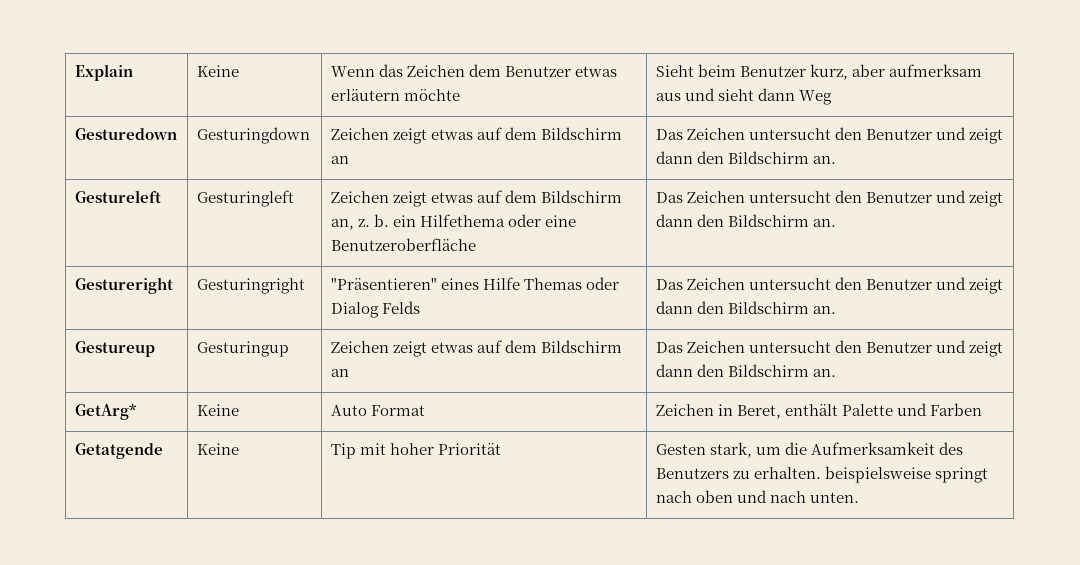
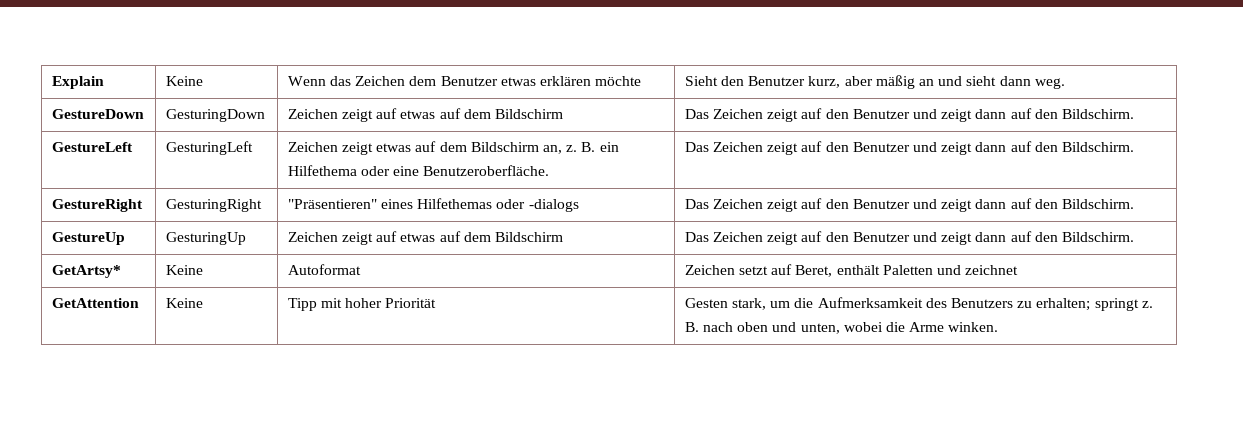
- Explain | Keine | Wenn das Zeichen dem Benutzer etwas erläutern möchte | Sieht beim Benutzer kurz, aber aufmerksam aus und sieht dann Weg
- Gesturedown | Gesturingdown | Zeichen zeigt etwas auf dem Bildschirm an | Das Zeichen untersucht den Benutzer und zeigt dann den Bildschirm an.
- Gestureleft | Gesturingleft | Zeichen zeigt etwas auf dem Bildschirm an, z. b. ein Hilfethema oder eine Benutzeroberfläche | Das Zeichen untersucht den Benutzer und zeigt dann den Bildschirm an.
- Gestureright | Gesturingright | "Präsentieren" eines Hilfe Themas oder Dialog Felds | Das Zeichen untersucht den Benutzer und zeigt dann den Bildschirm an.
- Gestureup | Gesturingup | Zeichen zeigt etwas auf dem Bildschirm an | Das Zeichen untersucht den Benutzer und zeigt dann den Bildschirm an.
- GetArg* | Keine | Auto Format | Zeichen in Beret, enthält Palette und Farben
- Getatgende | Keine | Tip mit hoher Priorität | Gesten stark, um die Aufmerksamkeit des Benutzers zu erhalten. beispielsweise springt nach oben und nach unten.
+ Explain | Keine | Wenn das Zeichen dem Benutzer etwas erklären möchte | Sieht den Benutzer kurz, aber mäßig an und sieht dann weg.
+ GestureDown | GesturingDown | Zeichen zeigt auf etwas auf dem Bildschirm | Das Zeichen zeigt auf den Benutzer und zeigt dann auf den Bildschirm.
+ GestureLeft | GesturingLeft | Zeichen zeigt etwas auf dem Bildschirm an, z. B. ein Hilfethema oder eine Benutzeroberfläche. | Das Zeichen zeigt auf den Benutzer und zeigt dann auf den Bildschirm.
+ GestureRight | GesturingRight | "Präsentieren" eines Hilfethemas oder -dialogs | Das Zeichen zeigt auf den Benutzer und zeigt dann auf den Bildschirm.
+ GestureUp | GesturingUp | Zeichen zeigt auf etwas auf dem Bildschirm | Das Zeichen zeigt auf den Benutzer und zeigt dann auf den Bildschirm.
+ GetArtsy* | Keine | Autoformat | Zeichen setzt auf Beret, enthält Paletten und zeichnet
+ GetAttention | Keine | Tipp mit hoher Priorität | Gesten stark, um die Aufmerksamkeit des Benutzers zu erhalten; springt z. B. nach oben und unten, wobei die Arme winken.

